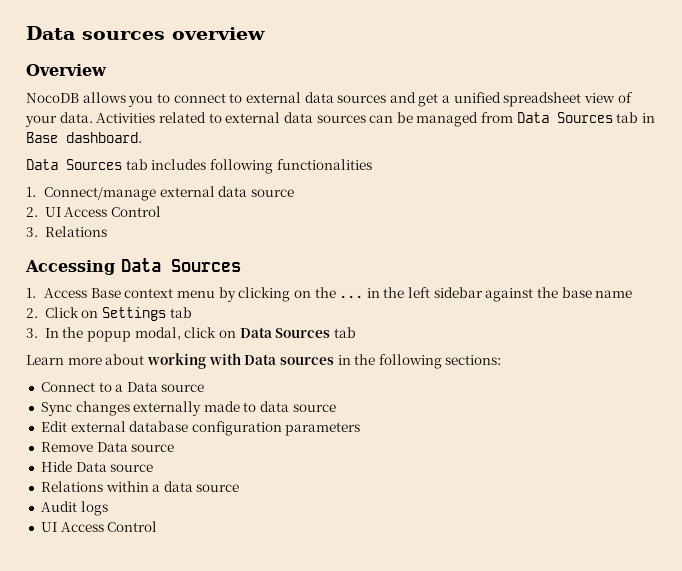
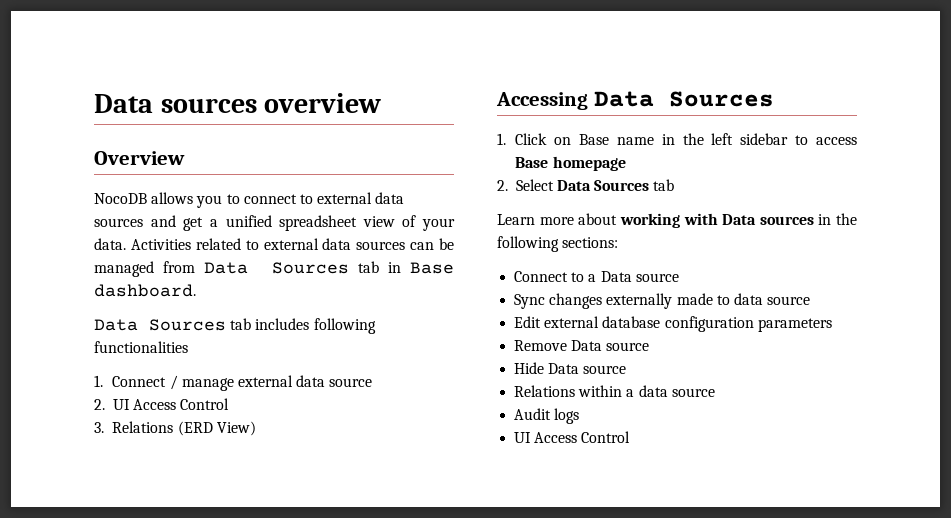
- 1. Connect/manage external data source
+ 1. Connect / manage external data source
- 3. Relations
+ 3. Relations (ERD View)
- 1. Access Base context menu by clicking on the ... in the left sidebar against the base name
- 2. Click on Settings tab
- 3. In the popup modal, click on Data Sources tab
+ 1. Click on Base name in the left sidebar to access Base homepage
+ 2. Select Data Sources tab

